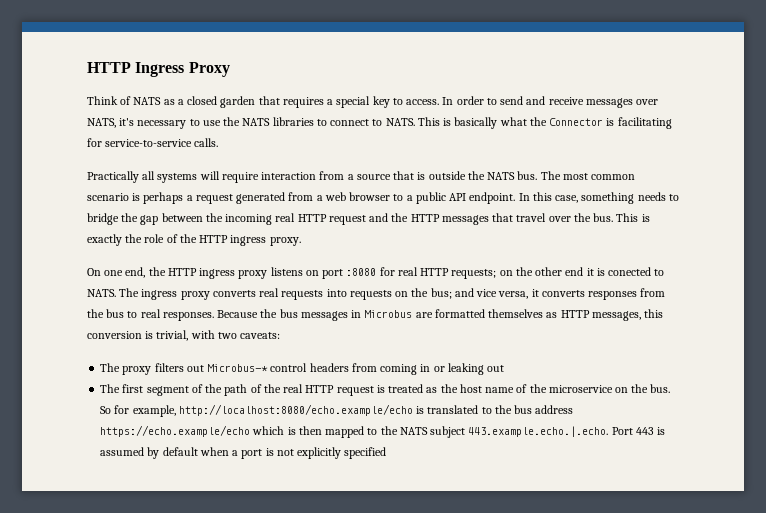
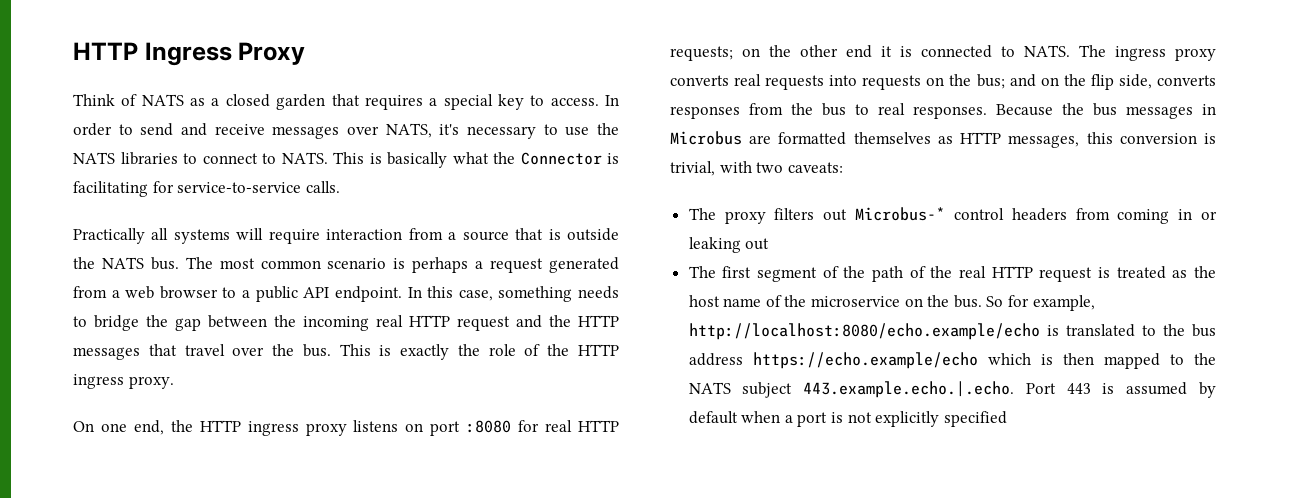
- On one end, the HTTP ingress proxy listens on port :8080 for real HTTP requests; on the other end it is conected to NATS.
+ On one end, the HTTP ingress proxy listens on port :8080 for real HTTP requests; on the other end it is connected to NATS.
- The ingress proxy converts real requests into requests on the bus; and vice versa, it converts responses from the bus to real responses.
+ The ingress proxy converts real requests into requests on the bus; and on the flip side, converts responses from the bus to real responses.

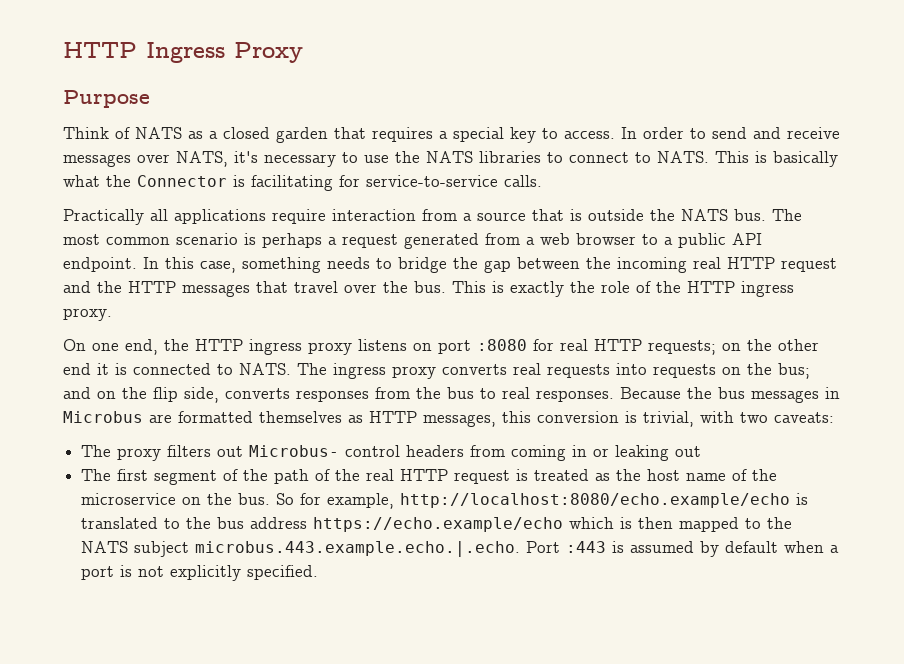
+ Purpose
- Practically all systems will require interaction from a source that is outside the NATS bus.
+ Practically all applications require interaction from a source that is outside the NATS bus.
- The proxy filters out Microbus-* control headers from coming in or leaking out
+ The proxy filters out Microbus- control headers from coming in or leaking out
- So for example, http://localhost:8080/echo.example/echo is translated to the bus address https://echo.example/echo which is then mapped to the NATS subject 443.example.echo.|.echo. Port 443 is assumed by default when a port is not explicitly specified
+ So for example, http://localhost:8080/echo.example/echo is translated to the bus address https://echo.example/echo which is then mapped to the NATS subject microbus.443.example.echo.|.echo. Port :443 is assumed by default when a port is not explicitly specified.

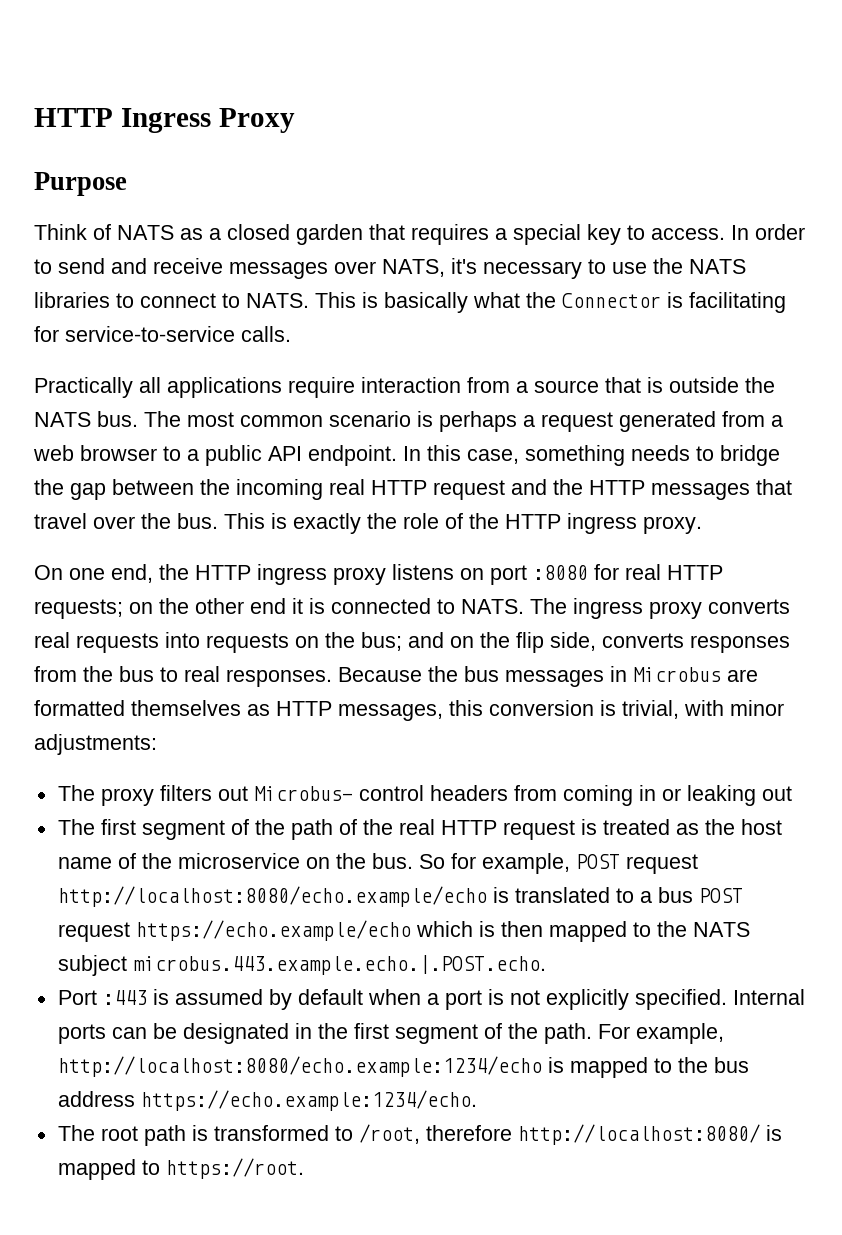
- Because the bus messages in Microbus are formatted themselves as HTTP messages, this conversion is trivial, with two caveats:
+ Because the bus messages in Microbus are formatted themselves as HTTP messages, this conversion is trivial, with minor adjustments:
- So for example, http://localhost:8080/echo.example/echo is translated to the bus address https://echo.example/echo which is then mapped to the NATS subject microbus.443.example.echo.|.echo. Port :443 is assumed by default when a port is not explicitly specified.
+ So for example, POST request http://localhost:8080/echo.example/echo is translated to a bus POST request https://echo.example/echo which is then mapped to the NATS subject microbus.443.example.echo.|.POST.echo.
+ Port :443 is assumed by default when a port is not explicitly specified.
+ Internal ports can be designated in the first segment of the path. For example, http://localhost:8080/echo.example:1234/echo is mapped to the bus address https://echo.example:1234/echo.
+ The root path is transformed to /root, therefore http://localhost:8080/ is mapped to https://root.

